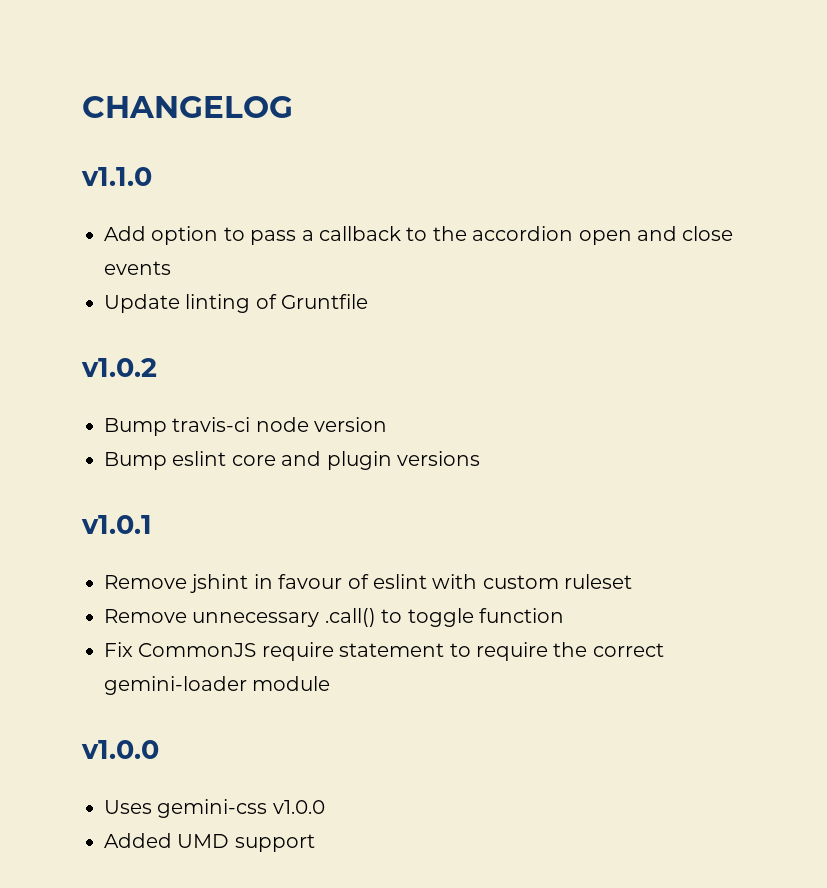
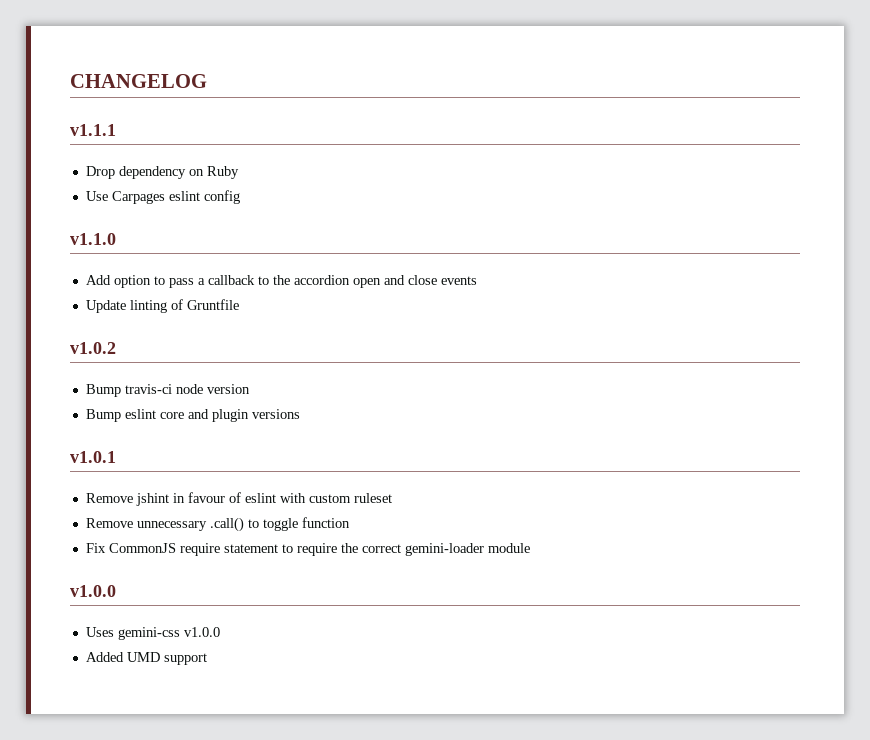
+ v1.1.1
+ Drop dependency on Ruby
+ Use Carpages eslint config

